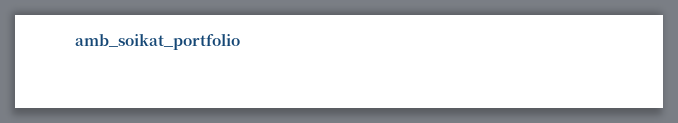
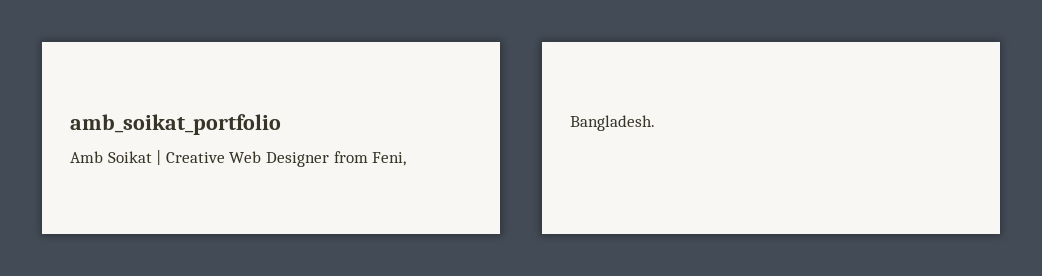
+ Amb Soikat | Creative Web Designer from Feni, Bangladesh.

